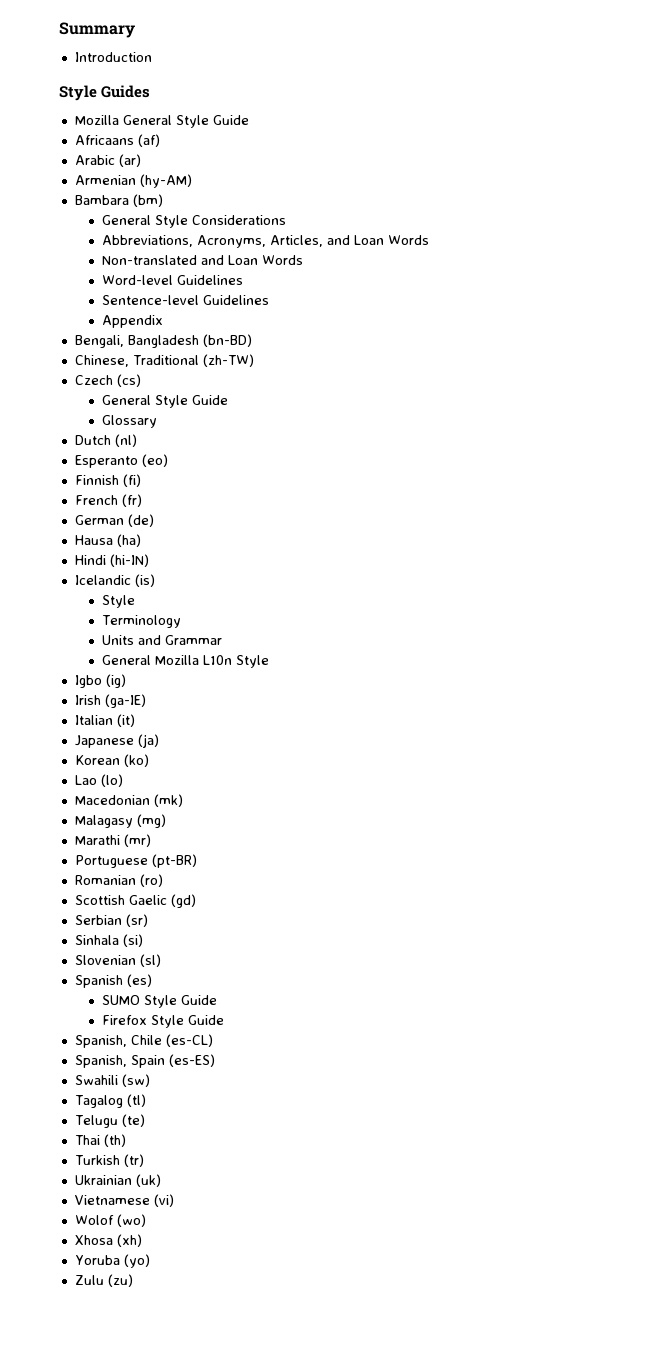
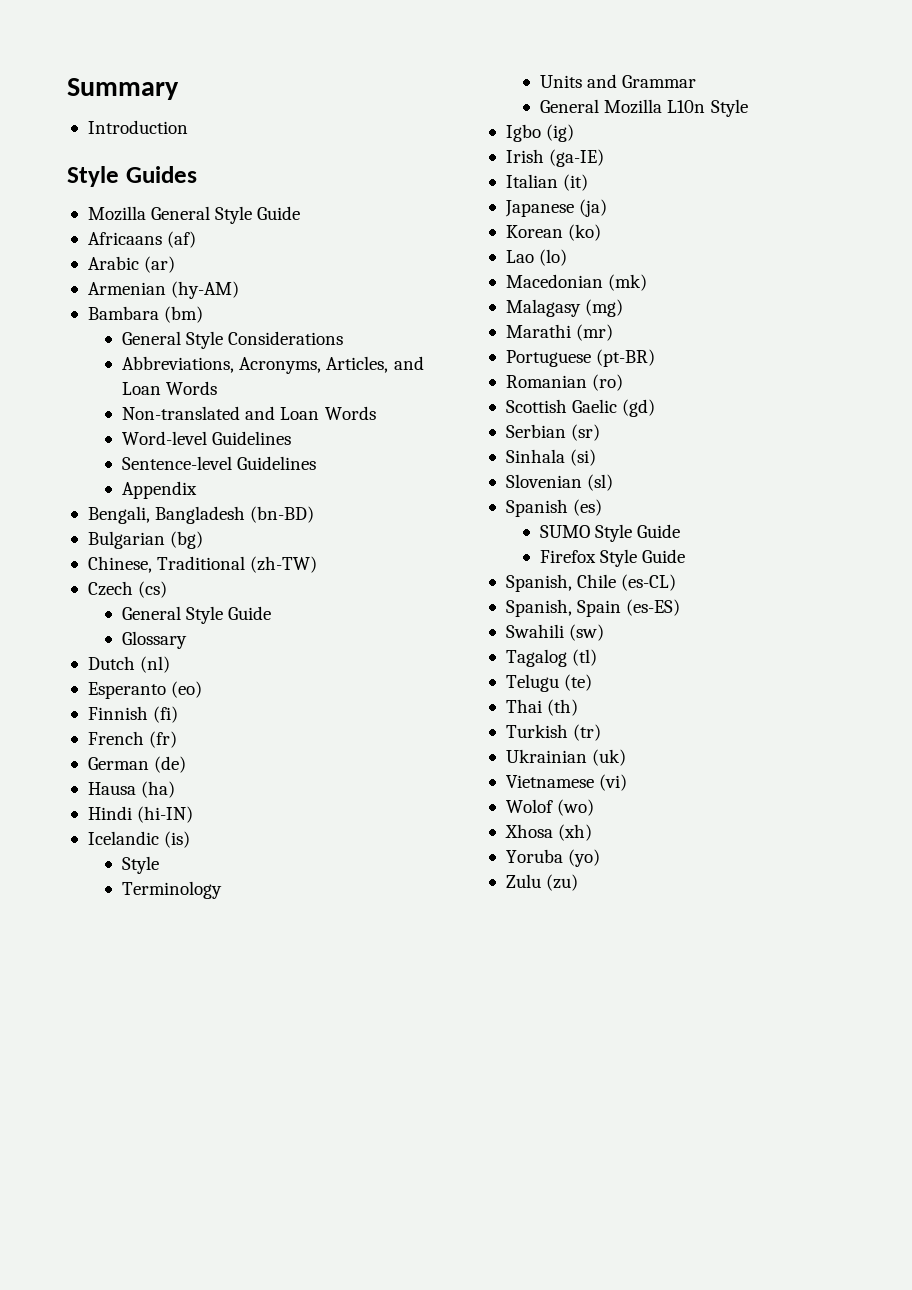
+ Bulgarian (bg)

